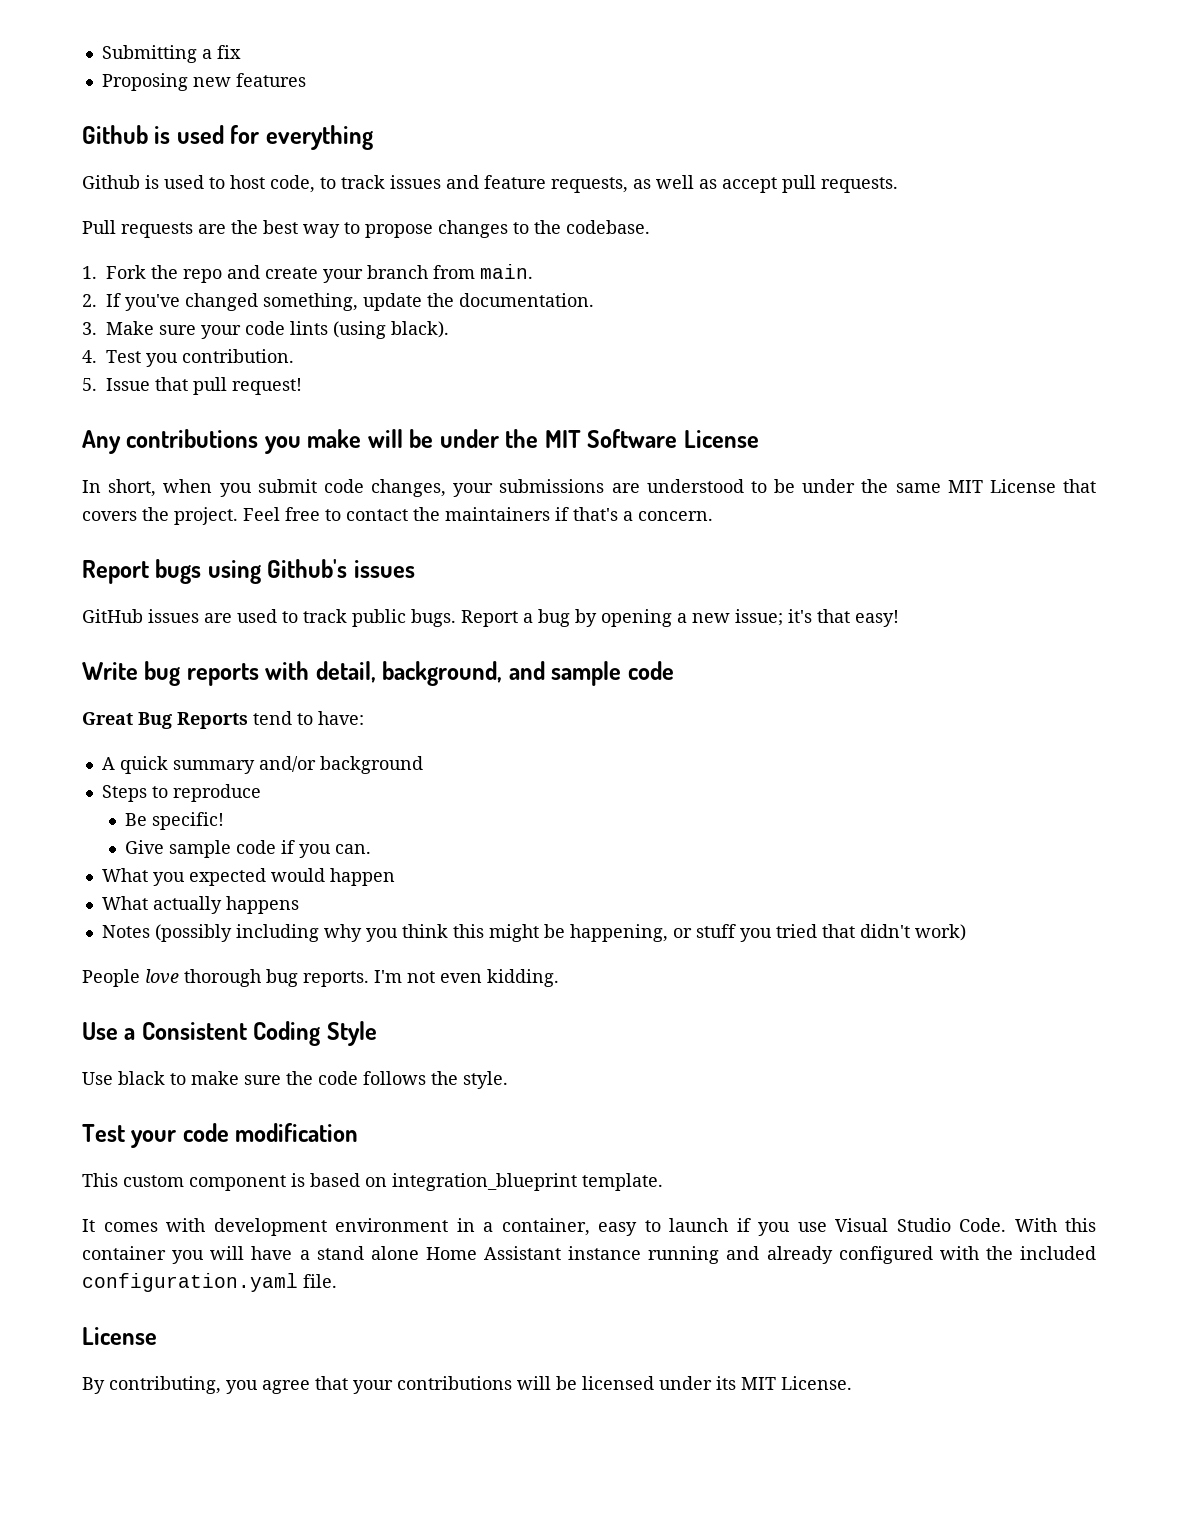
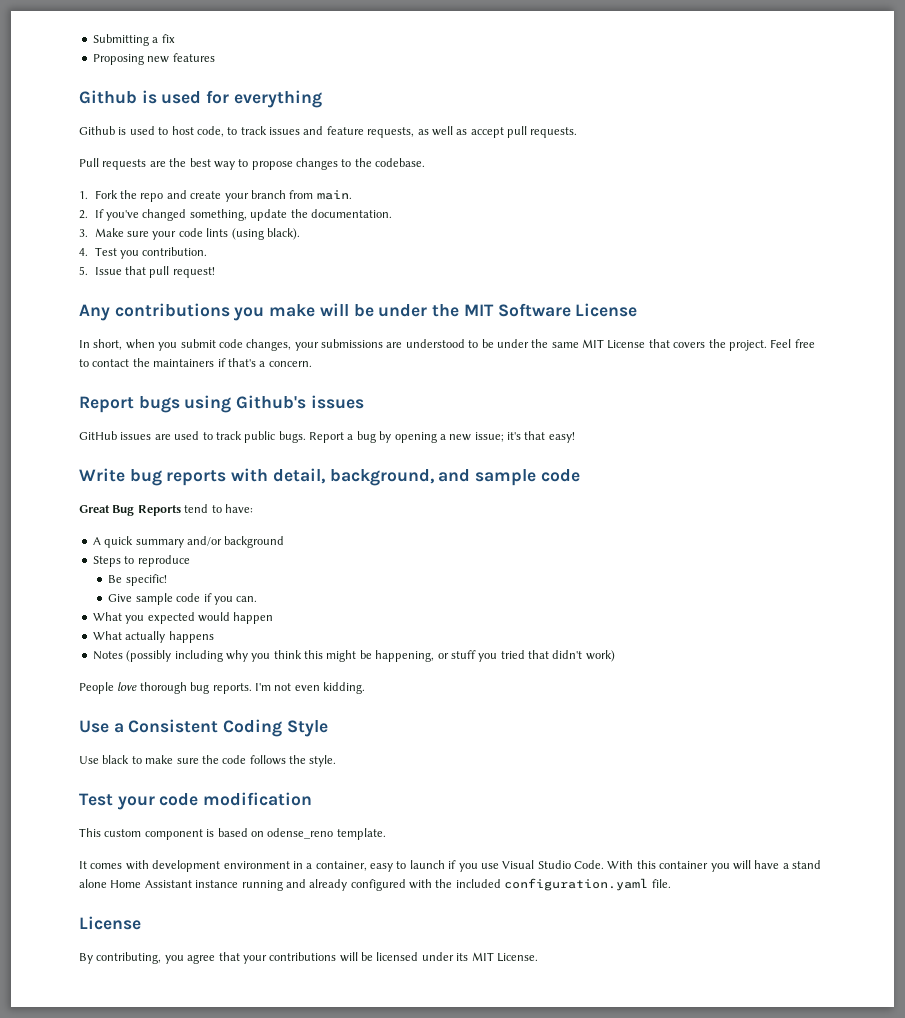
- This custom component is based on integration_blueprint template.
+ This custom component is based on odense_reno template.

